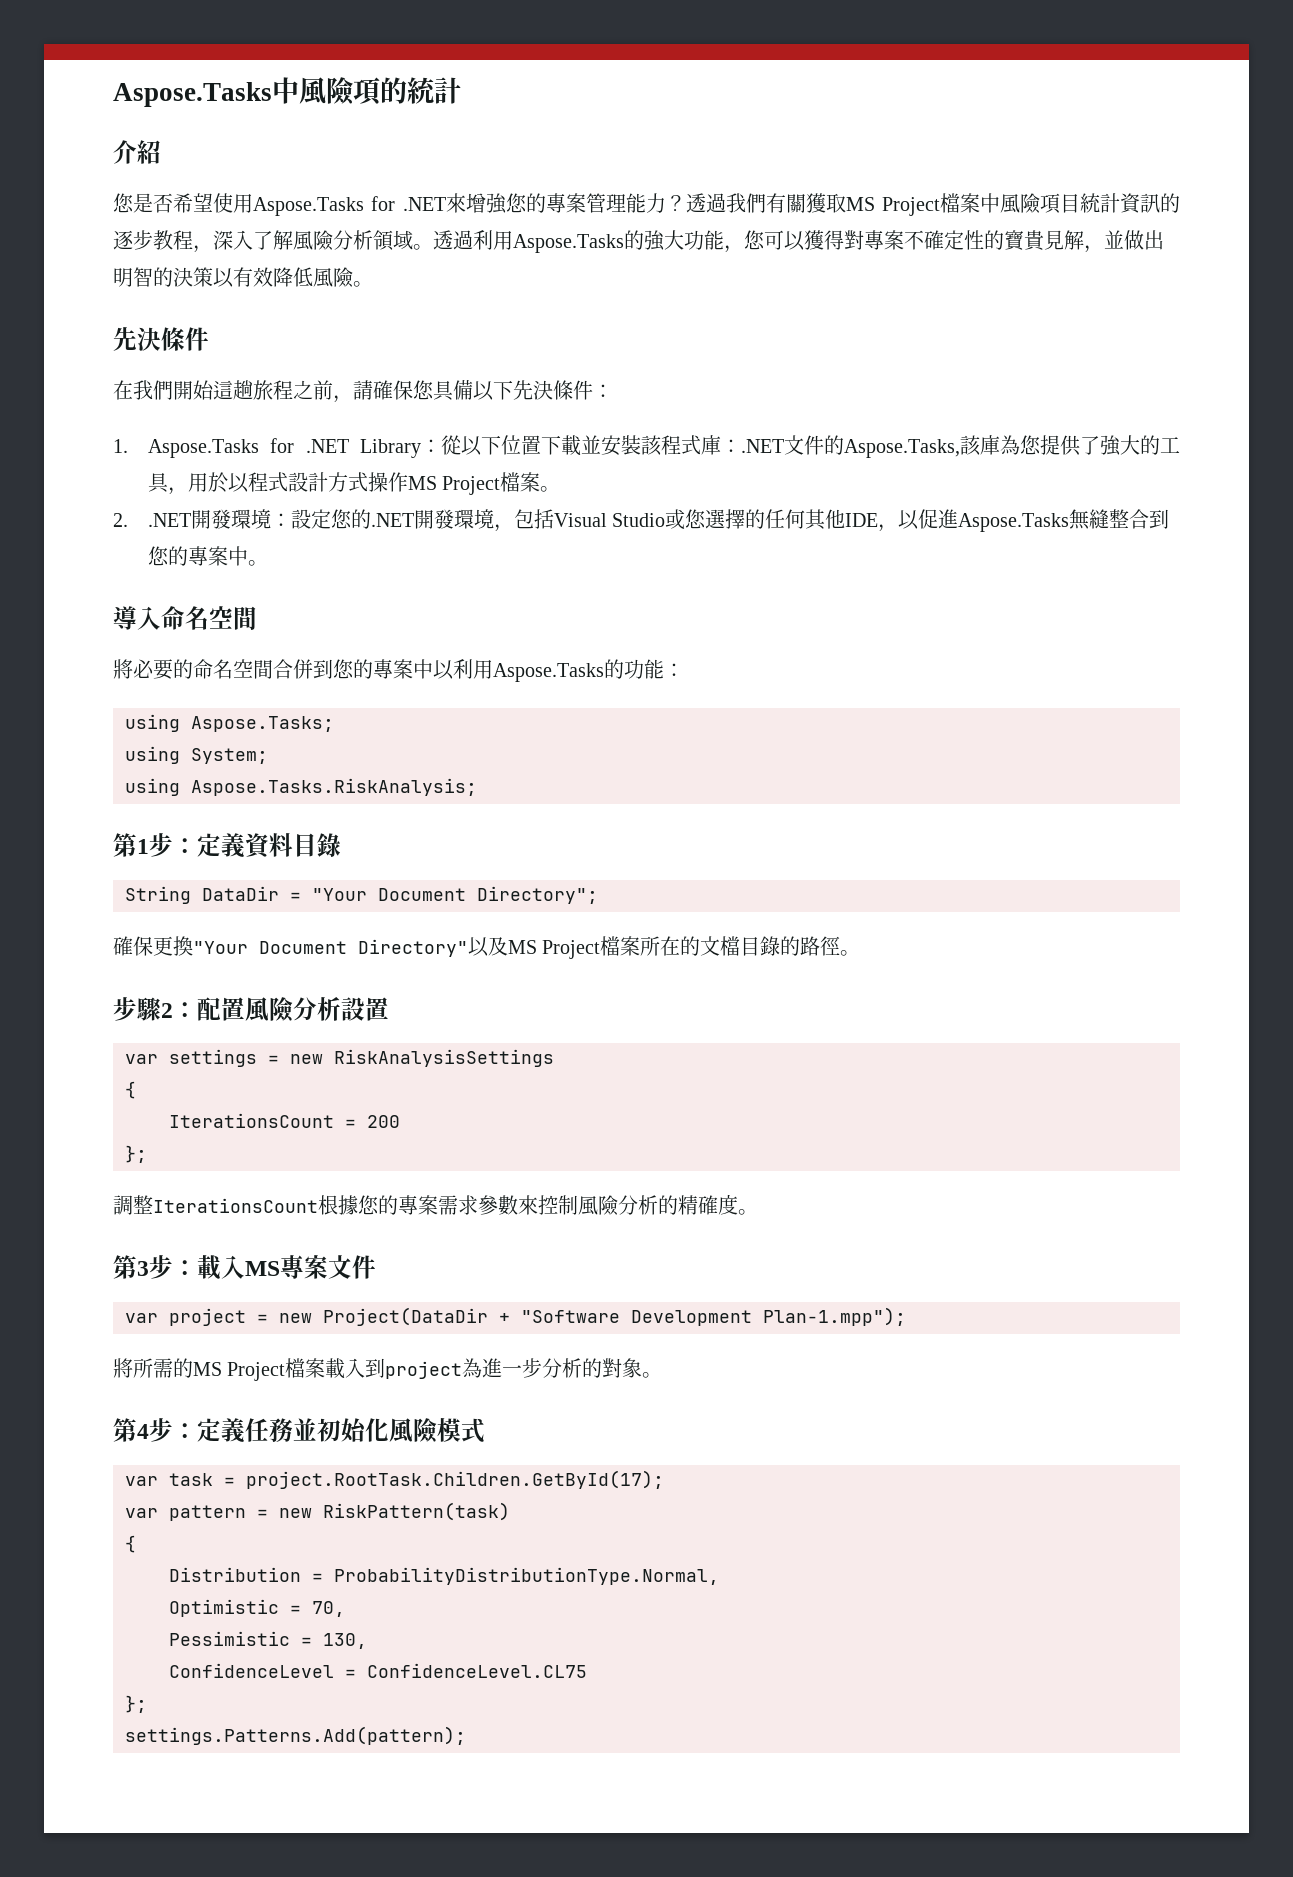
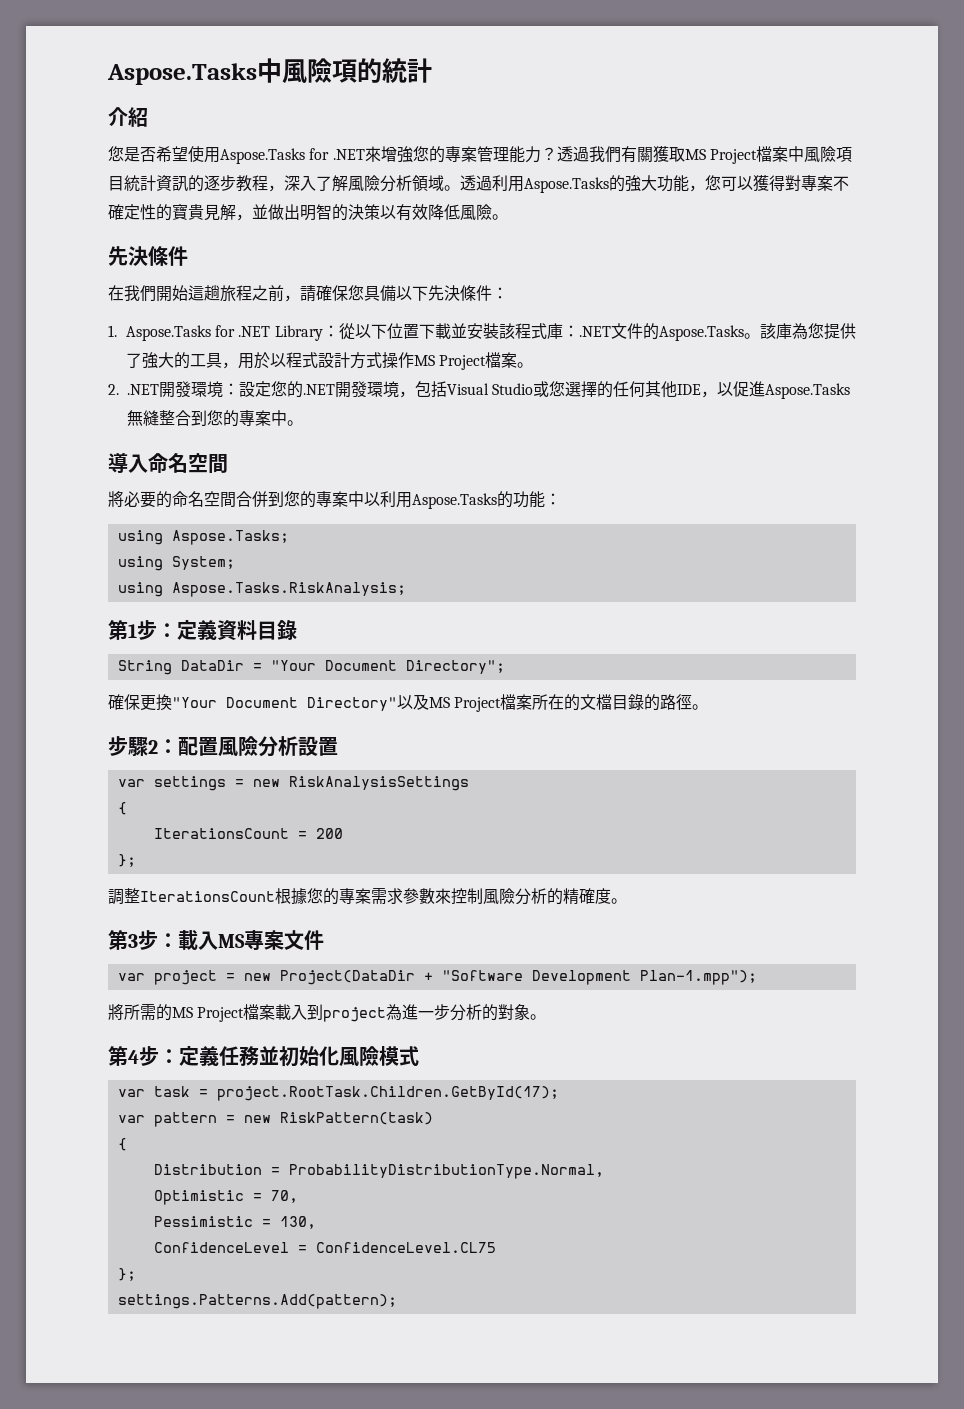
- 1. Aspose.Tasks for .NET Library：從以下位置下載並安裝該程式庫：.NET文件的Aspose.Tasks,該庫為您提供了強大的工具，用於以程式設計方式操作MS Project檔案。
+ 1. Aspose.Tasks for .NET Library：從以下位置下載並安裝該程式庫：.NET文件的Aspose.Tasks。該庫為您提供了強大的工具，用於以程式設計方式操作MS Project檔案。

